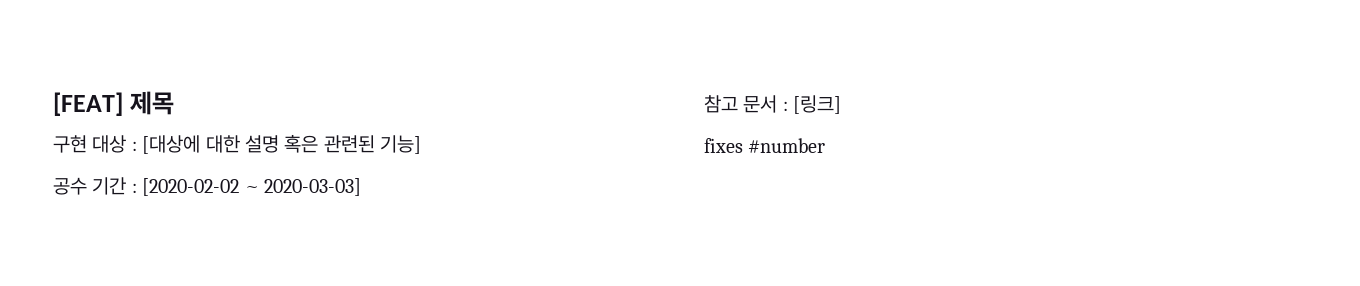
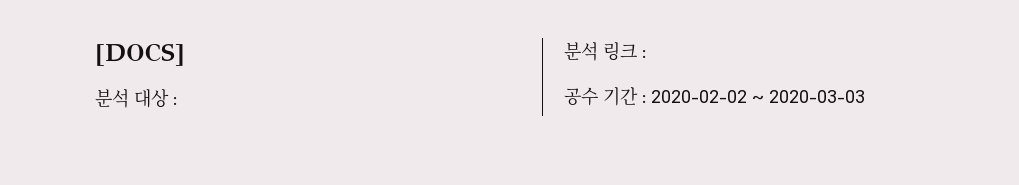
- [FEAT] 제목
- 구현 대상 : [대상에 대한 설명 혹은 관련된 기능]
- 공수 기간 : [2020-02-02 ~ 2020-03-03]
- 참고 문서 : [링크]
- fixes #number
+ [DOCS]
+ 분석 대상 :
+ 분석 링크 :
+ 공수 기간 : 2020-02-02 ~ 2020-03-03

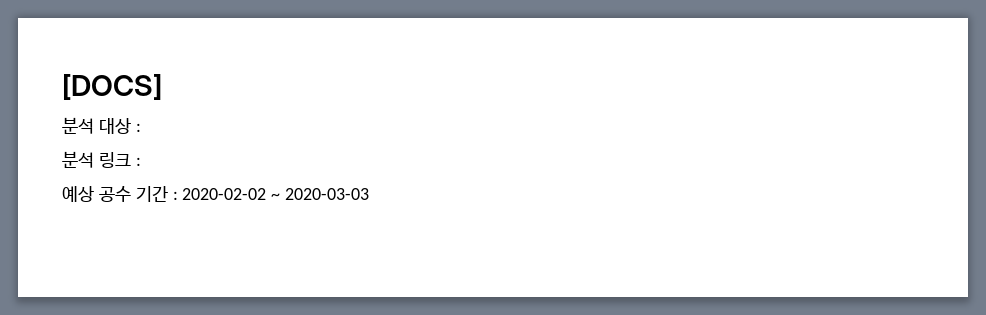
- 공수 기간 : 2020-02-02 ~ 2020-03-03
+ 예상 공수 기간 : 2020-02-02 ~ 2020-03-03

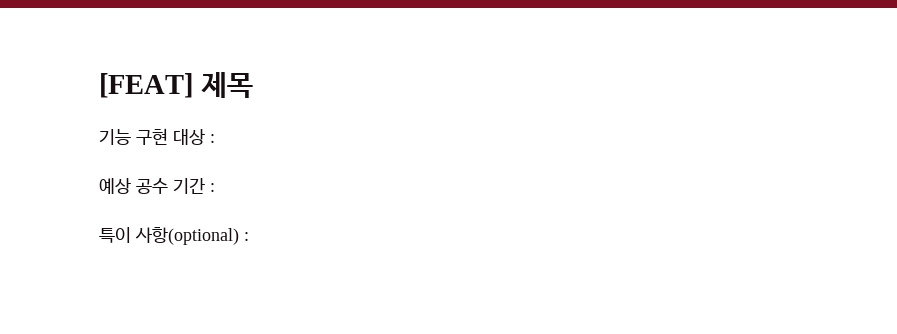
- [DOCS]
- 분석 대상 :
+ [FEAT] 제목
+ 기능 구현 대상 :
- 분석 링크 :
- 예상 공수 기간 : 2020-02-02 ~ 2020-03-03
+ 예상 공수 기간 :
+ 특이 사항(optional) :

